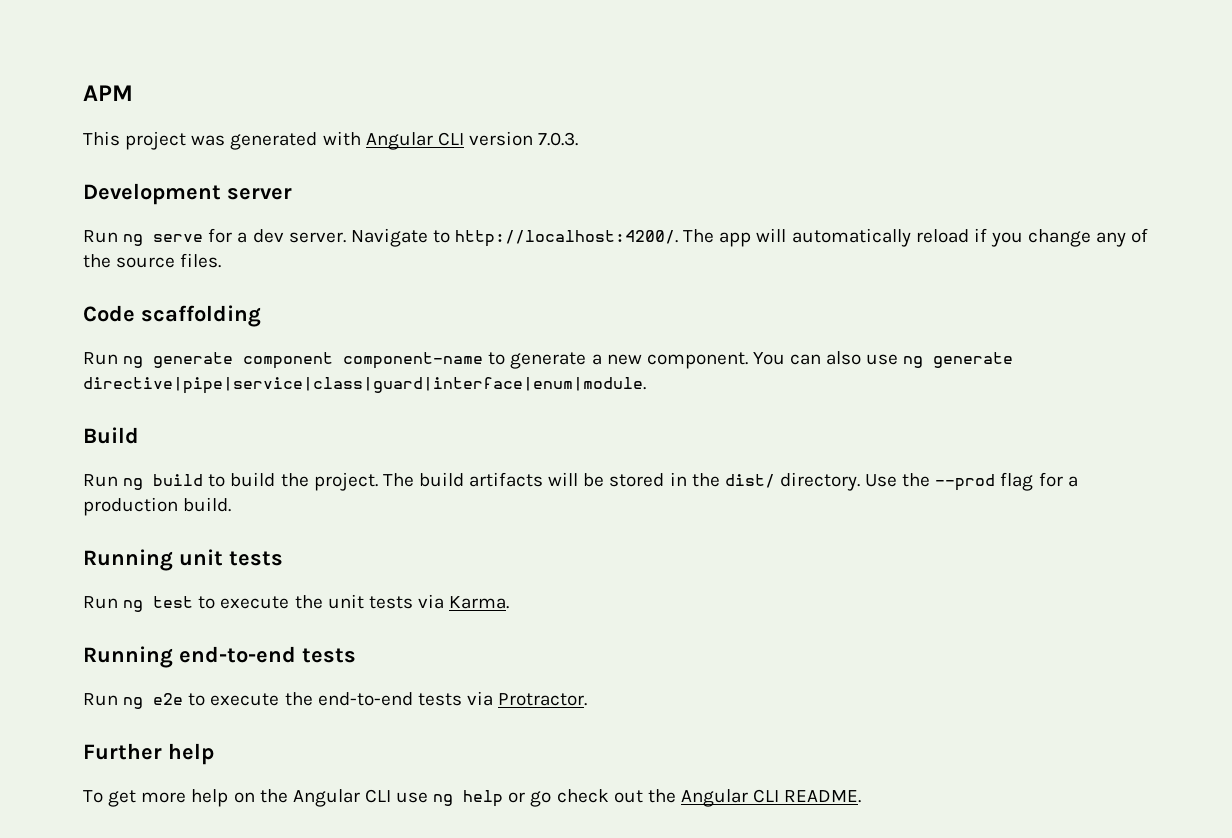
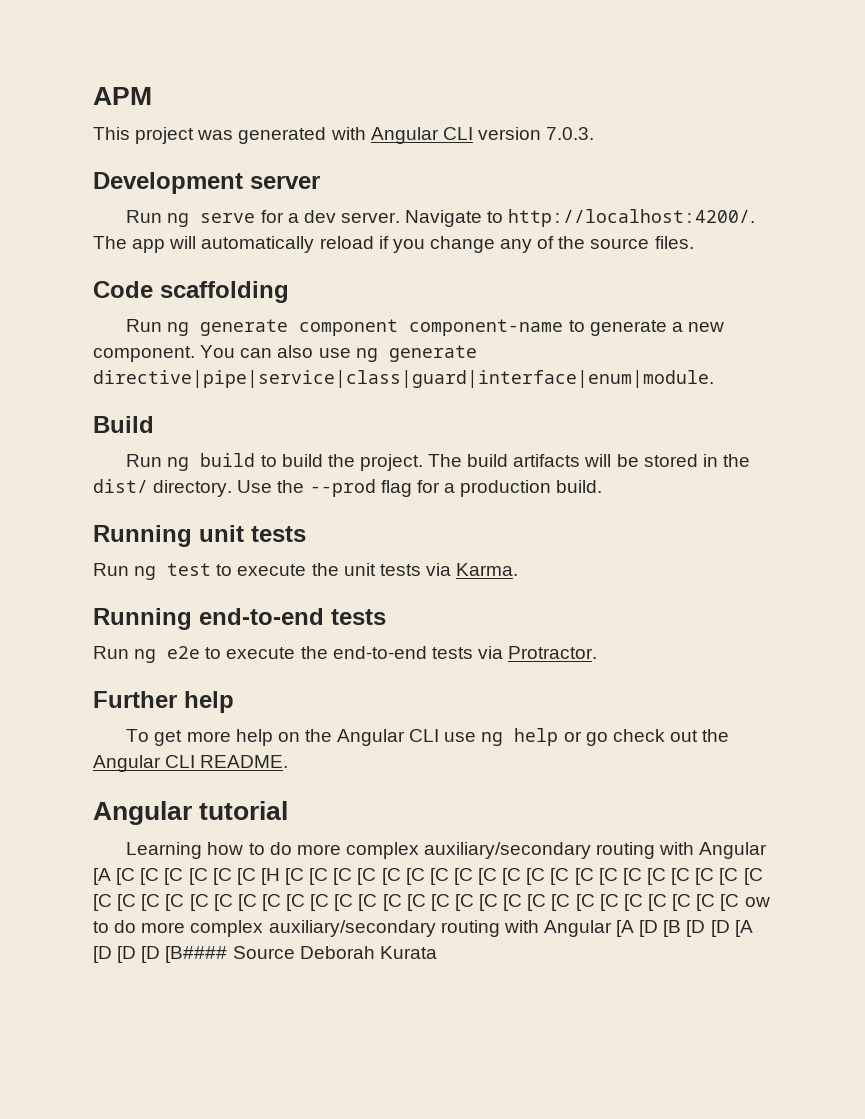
+ Angular tutorial
+ Learning how to do more complex auxiliary/secondary routing with Angular [A [C [C [C [C [C [C [H [C [C [C [C [C [C [C [C [C [C [C [C [C [C [C [C [C [C [C [C [C [C [C [C [C [C [C [C [C [C [C [C [C [C [C [C [C [C [C [C [C [C [C [C [C [C [C ow to do more complex auxiliary/secondary routing with Angular [A [D [B [D [D [A [D [D [D [B#### Source Deborah Kurata

